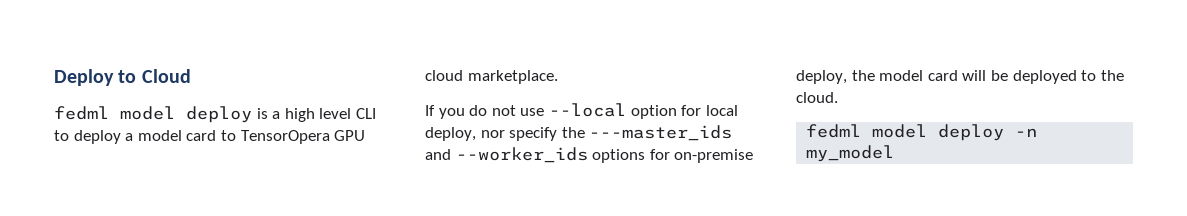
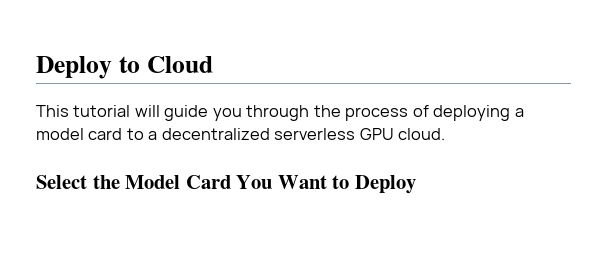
- fedml model deploy is a high level CLI to deploy a model card to TensorOpera GPU cloud marketplace.
- If you do not use --local option for local deploy, nor specify the ---master_ids and --worker_ids options for on-premise deploy, the model card will be deployed to the cloud.
- fedml model deploy -n my_model
+ This tutorial will guide you through the process of deploying a model card to a decentralized serverless GPU cloud.
+ Select the Model Card You Want to Deploy

